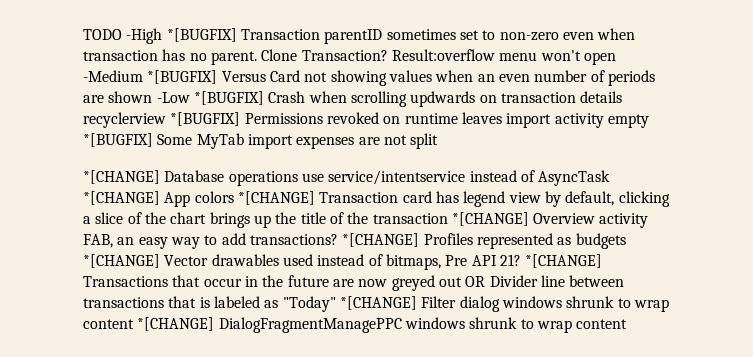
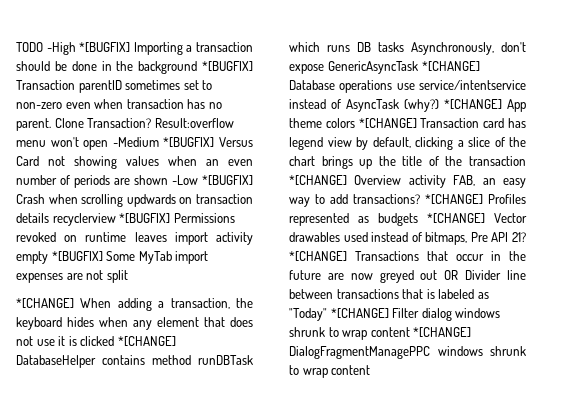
- TODO -High *[BUGFIX] Transaction parentID sometimes set to non-zero even when transaction has no parent.
+ TODO -High *[BUGFIX] Importing a transaction should be done in the background *[BUGFIX] Transaction parentID sometimes set to non-zero even when transaction has no parent.
- *[CHANGE] Database operations use service/intentservice instead of AsyncTask *[CHANGE] App colors *[CHANGE] Transaction card has legend view by default, clicking a slice of the chart brings up the title of the transaction *[CHANGE] Overview activity FAB, an easy way to add transactions?
+ *[CHANGE] When adding a transaction, the keyboard hides when any element that does not use it is clicked *[CHANGE] DatabaseHelper contains method runDBTask which runs DB tasks Asynchronously, don't expose GenericAsyncTask *[CHANGE] Database operations use service/intentservice instead of AsyncTask (why?) *[CHANGE] App theme colors *[CHANGE] Transaction card has legend view by default, clicking a slice of the chart brings up the title of the transaction *[CHANGE] Overview activity FAB, an easy way to add transactions?

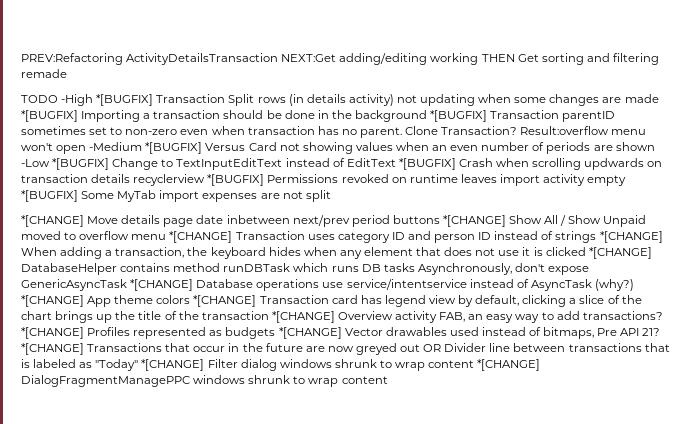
- TODO -High *[BUGFIX] Importing a transaction should be done in the background *[BUGFIX] Transaction parentID sometimes set to non-zero even when transaction has no parent.
+ PREV:Refactoring ActivityDetailsTransaction NEXT:Get adding/editing working THEN Get sorting and filtering remade
+ TODO -High *[BUGFIX] Transaction Split rows (in details activity) not updating when some changes are made *[BUGFIX] Importing a transaction should be done in the background *[BUGFIX] Transaction parentID sometimes set to non-zero even when transaction has no parent.
- Result:overflow menu won't open -Medium *[BUGFIX] Versus Card not showing values when an even number of periods are shown -Low *[BUGFIX] Crash when scrolling updwards on transaction details recyclerview *[BUGFIX] Permissions revoked on runtime leaves import activity empty *[BUGFIX] Some MyTab import expenses are not split
+ Result:overflow menu won't open -Medium *[BUGFIX] Versus Card not showing values when an even number of periods are shown -Low *[BUGFIX] Change to TextInputEditText instead of EditText *[BUGFIX] Crash when scrolling updwards on transaction details recyclerview *[BUGFIX] Permissions revoked on runtime leaves import activity empty *[BUGFIX] Some MyTab import expenses are not split
- *[CHANGE] When adding a transaction, the keyboard hides when any element that does not use it is clicked *[CHANGE] DatabaseHelper contains method runDBTask which runs DB tasks Asynchronously, don't expose GenericAsyncTask *[CHANGE] Database operations use service/intentservice instead of AsyncTask (why?)
+ *[CHANGE] Move details page date inbetween next/prev period buttons *[CHANGE] Show All / Show Unpaid moved to overflow menu *[CHANGE] Transaction uses category ID and person ID instead of strings *[CHANGE] When adding a transaction, the keyboard hides when any element that does not use it is clicked *[CHANGE] DatabaseHelper contains method runDBTask which runs DB tasks Asynchronously, don't expose GenericAsyncTask *[CHANGE] Database operations use service/intentservice instead of AsyncTask (why?)

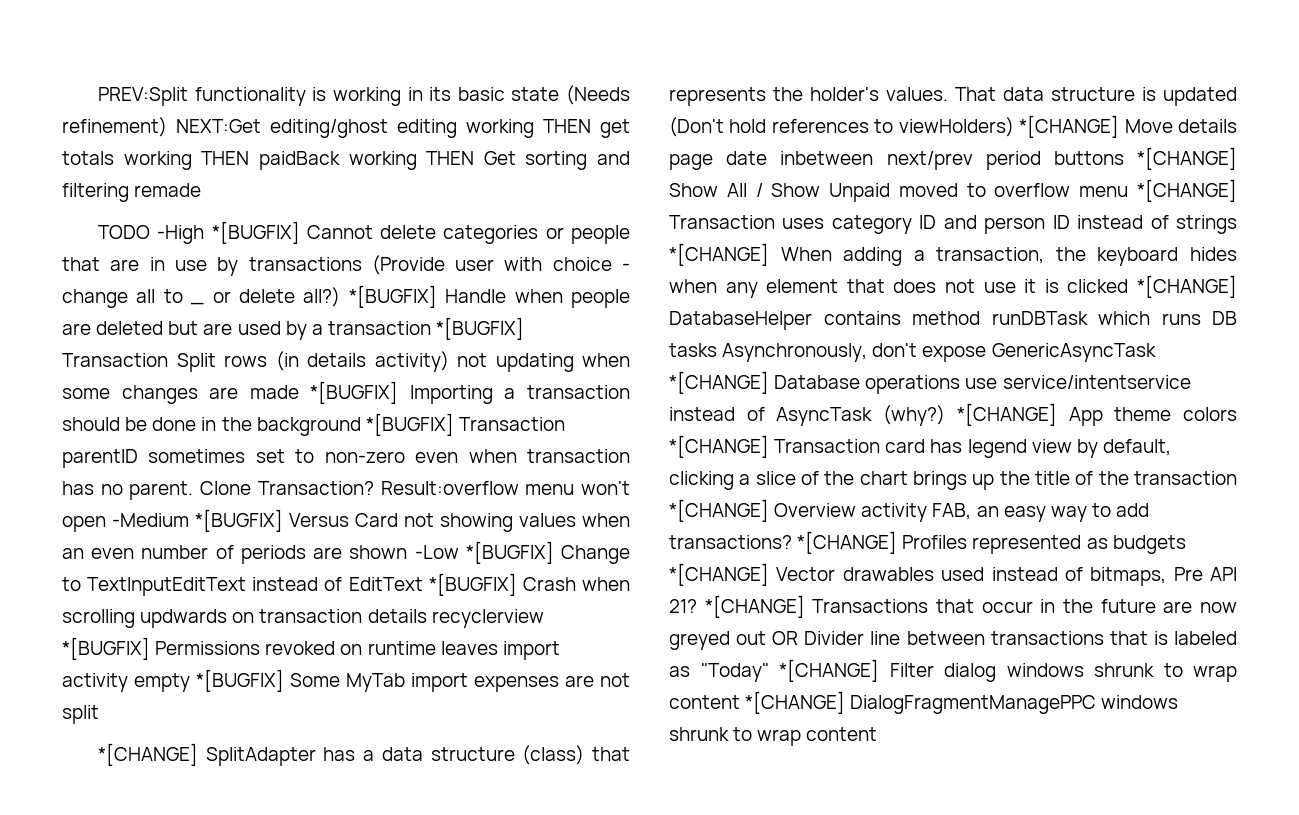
- PREV:Refactoring ActivityDetailsTransaction NEXT:Get adding/editing working THEN Get sorting and filtering remade
+ PREV:Split functionality is working in its basic state (Needs refinement) NEXT:Get editing/ghost editing working THEN get totals working THEN paidBack working THEN Get sorting and filtering remade
- TODO -High *[BUGFIX] Transaction Split rows (in details activity) not updating when some changes are made *[BUGFIX] Importing a transaction should be done in the background *[BUGFIX] Transaction parentID sometimes set to non-zero even when transaction has no parent.
+ TODO -High *[BUGFIX] Cannot delete categories or people that are in use by transactions (Provide user with choice - change all to _ or delete all?) *[BUGFIX] Handle when people are deleted but are used by a transaction *[BUGFIX] Transaction Split rows (in details activity) not updating when some changes are made *[BUGFIX] Importing a transaction should be done in the background *[BUGFIX] Transaction parentID sometimes set to non-zero even when transaction has no parent.
- *[CHANGE] Move details page date inbetween next/prev period buttons *[CHANGE] Show All / Show Unpaid moved to overflow menu *[CHANGE] Transaction uses category ID and person ID instead of strings *[CHANGE] When adding a transaction, the keyboard hides when any element that does not use it is clicked *[CHANGE] DatabaseHelper contains method runDBTask which runs DB tasks Asynchronously, don't expose GenericAsyncTask *[CHANGE] Database operations use service/intentservice instead of AsyncTask (why?)
+ *[CHANGE] SplitAdapter has a data structure (class) that represents the holder's values. That data structure is updated (Don't hold references to viewHolders) *[CHANGE] Move details page date inbetween next/prev period buttons *[CHANGE] Show All / Show Unpaid moved to overflow menu *[CHANGE] Transaction uses category ID and person ID instead of strings *[CHANGE] When adding a transaction, the keyboard hides when any element that does not use it is clicked *[CHANGE] DatabaseHelper contains method runDBTask which runs DB tasks Asynchronously, don't expose GenericAsyncTask *[CHANGE] Database operations use service/intentservice instead of AsyncTask (why?)

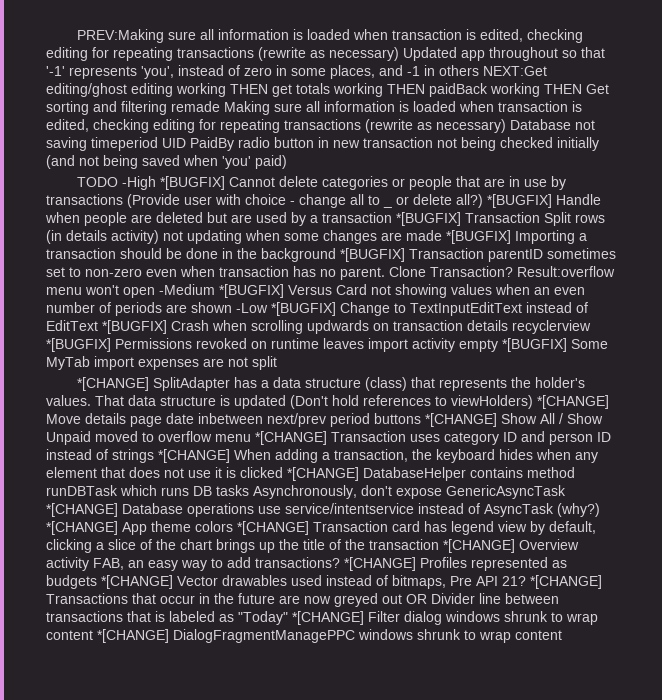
- PREV:Split functionality is working in its basic state (Needs refinement) NEXT:Get editing/ghost editing working THEN get totals working THEN paidBack working THEN Get sorting and filtering remade
+ PREV:Making sure all information is loaded when transaction is edited, checking editing for repeating transactions (rewrite as necessary) Updated app throughout so that '-1' represents 'you', instead of zero in some places, and -1 in others NEXT:Get editing/ghost editing working THEN get totals working THEN paidBack working THEN Get sorting and filtering remade Making sure all information is loaded when transaction is edited, checking editing for repeating transactions (rewrite as necessary) Database not saving timeperiod UID PaidBy radio button in new transaction not being checked initially (and not being saved when 'you' paid)

